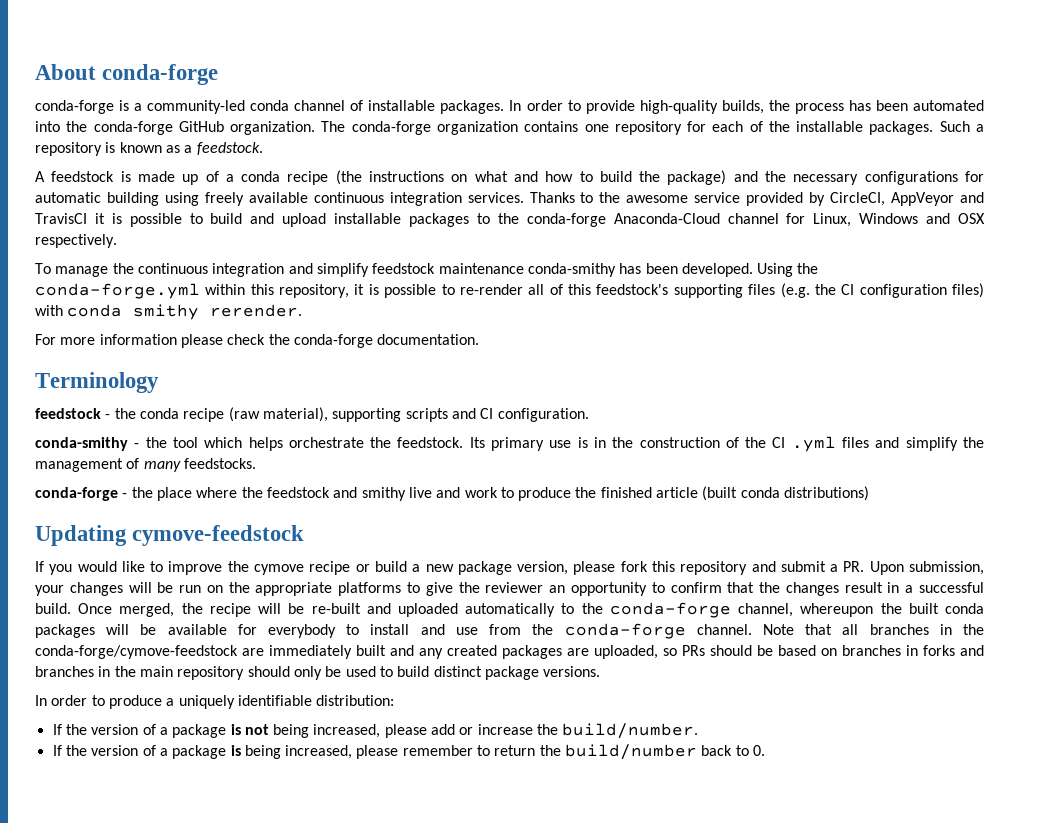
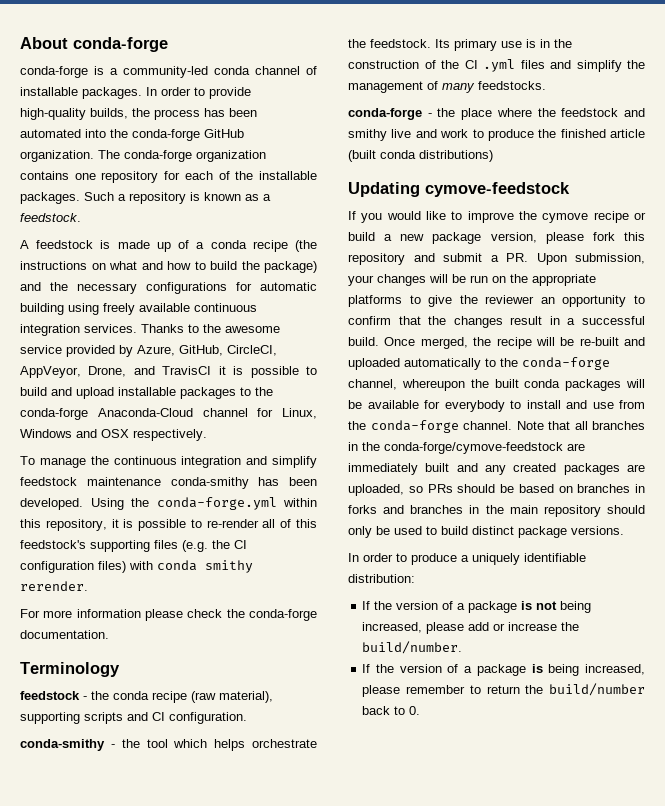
- Thanks to the awesome service provided by CircleCI, AppVeyor and TravisCI it is possible to build and upload installable packages to the conda-forge Anaconda-Cloud channel for Linux, Windows and OSX respectively.
+ Thanks to the awesome service provided by Azure, GitHub, CircleCI, AppVeyor, Drone, and TravisCI it is possible to build and upload installable packages to the conda-forge Anaconda-Cloud channel for Linux, Windows and OSX respectively.

